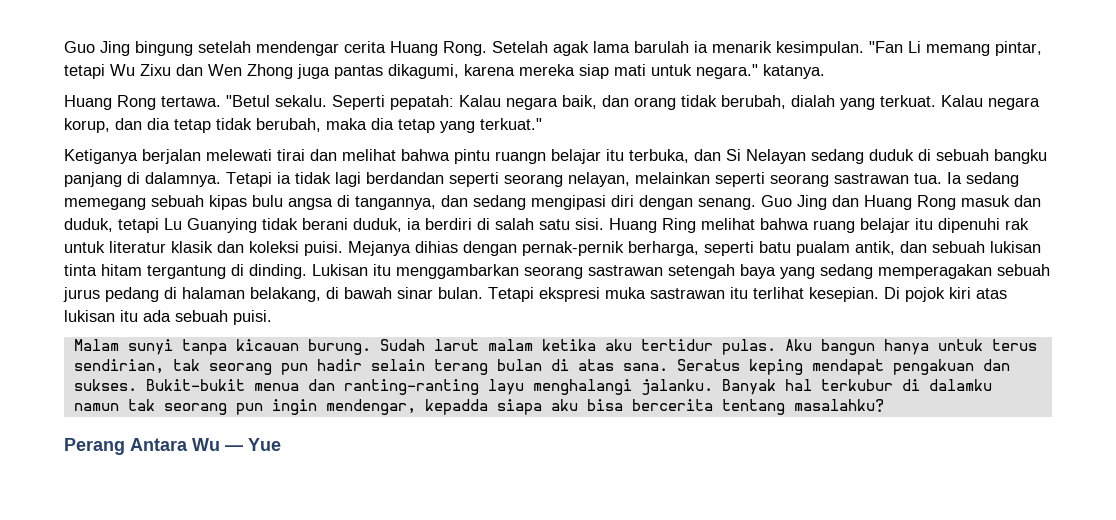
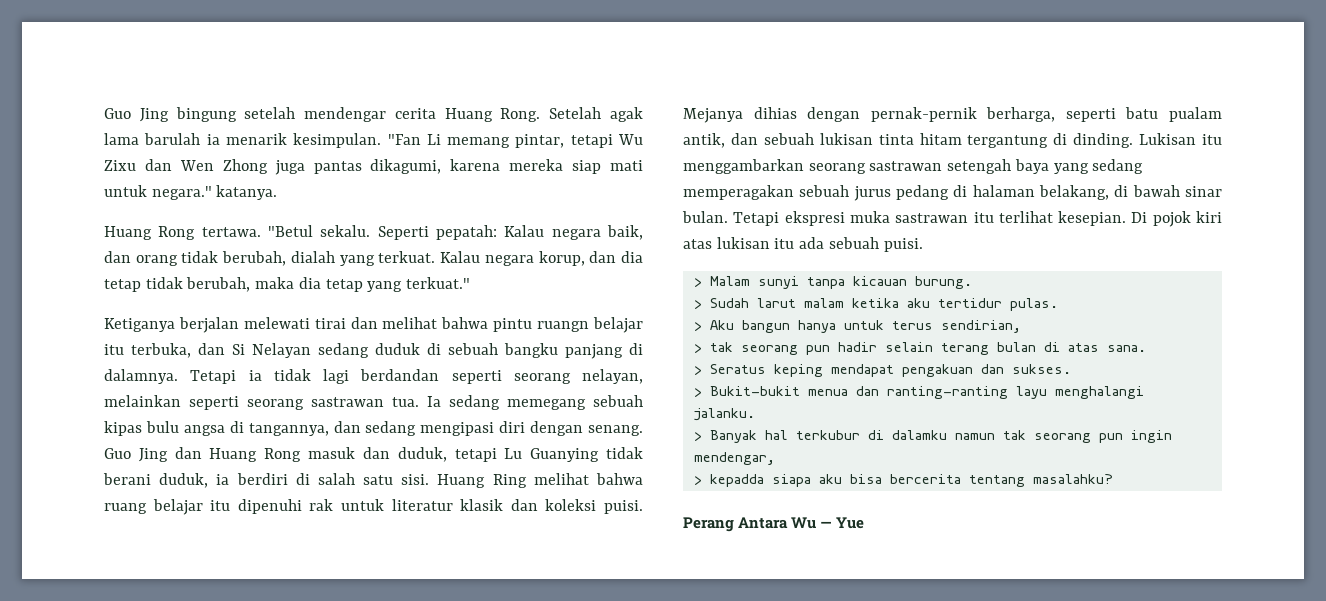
- Malam sunyi tanpa kicauan burung. Sudah larut malam ketika aku tertidur pulas. Aku bangun hanya untuk terus sendirian, tak seorang pun hadir selain terang bulan di atas sana. Seratus keping mendapat pengakuan dan sukses. Bukit-bukit menua dan ranting-ranting layu menghalangi jalanku. Banyak hal terkubur di dalamku namun tak seorang pun ingin mendengar, kepadda siapa aku bisa bercerita tentang masalahku?
+ > Malam sunyi tanpa kicauan burung.
+ > Sudah larut malam ketika aku tertidur pulas.
+ > Aku bangun hanya untuk terus sendirian,
+ > tak seorang pun hadir selain terang bulan di atas sana.
+ > Seratus keping mendapat pengakuan dan sukses.
+ > Bukit-bukit menua dan ranting-ranting layu menghalangi jalanku.
+ > Banyak hal terkubur di dalamku namun tak seorang pun ingin mendengar,
+ > kepadda siapa aku bisa bercerita tentang masalahku?

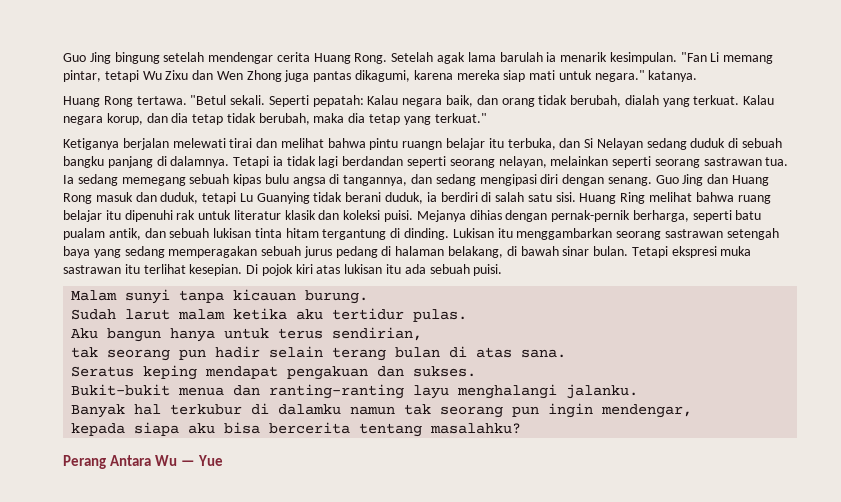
- "Betul sekalu.
+ "Betul sekali.
- > Malam sunyi tanpa kicauan burung.
+ Malam sunyi tanpa kicauan burung.
- > Sudah larut malam ketika aku tertidur pulas.
+ Sudah larut malam ketika aku tertidur pulas.
- > Aku bangun hanya untuk terus sendirian,
+ Aku bangun hanya untuk terus sendirian,
- > tak seorang pun hadir selain terang bulan di atas sana.
+ tak seorang pun hadir selain terang bulan di atas sana.
- > Seratus keping mendapat pengakuan dan sukses.
+ Seratus keping mendapat pengakuan dan sukses.
- > Bukit-bukit menua dan ranting-ranting layu menghalangi jalanku.
+ Bukit-bukit menua dan ranting-ranting layu menghalangi jalanku.
- > Banyak hal terkubur di dalamku namun tak seorang pun ingin mendengar,
+ Banyak hal terkubur di dalamku namun tak seorang pun ingin mendengar,
- > kepadda siapa aku bisa bercerita tentang masalahku?
+ kepada siapa aku bisa bercerita tentang masalahku?

